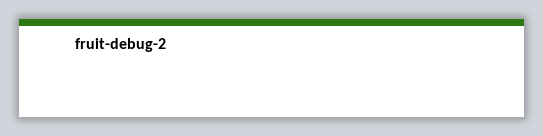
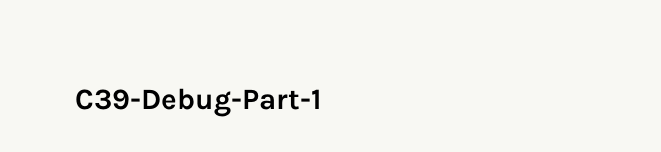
- fruit-debug-2
+ C39-Debug-Part-1

